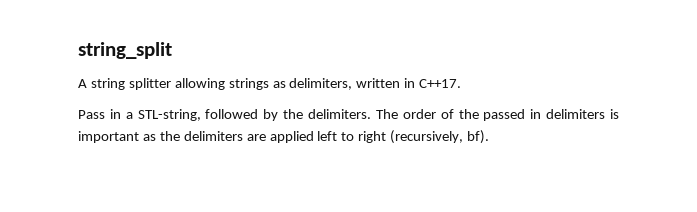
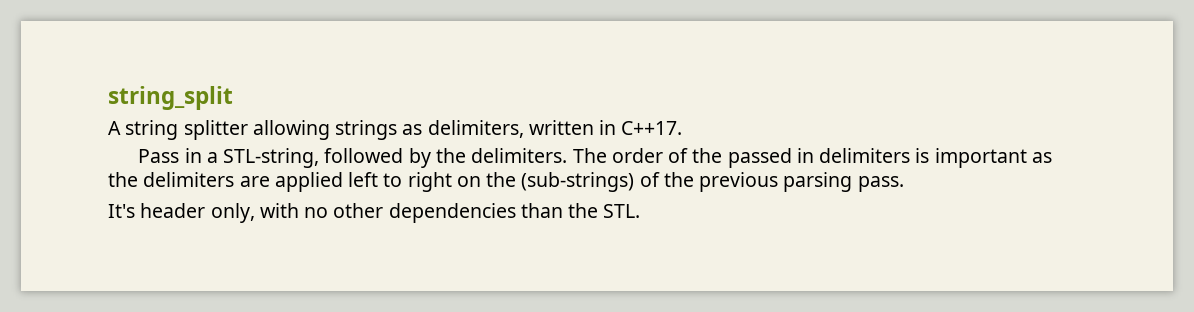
- The order of the passed in delimiters is important as the delimiters are applied left to right (recursively, bf).
+ The order of the passed in delimiters is important as the delimiters are applied left to right on the (sub-strings) of the previous parsing pass.
+ It's header only, with no other dependencies than the STL.

